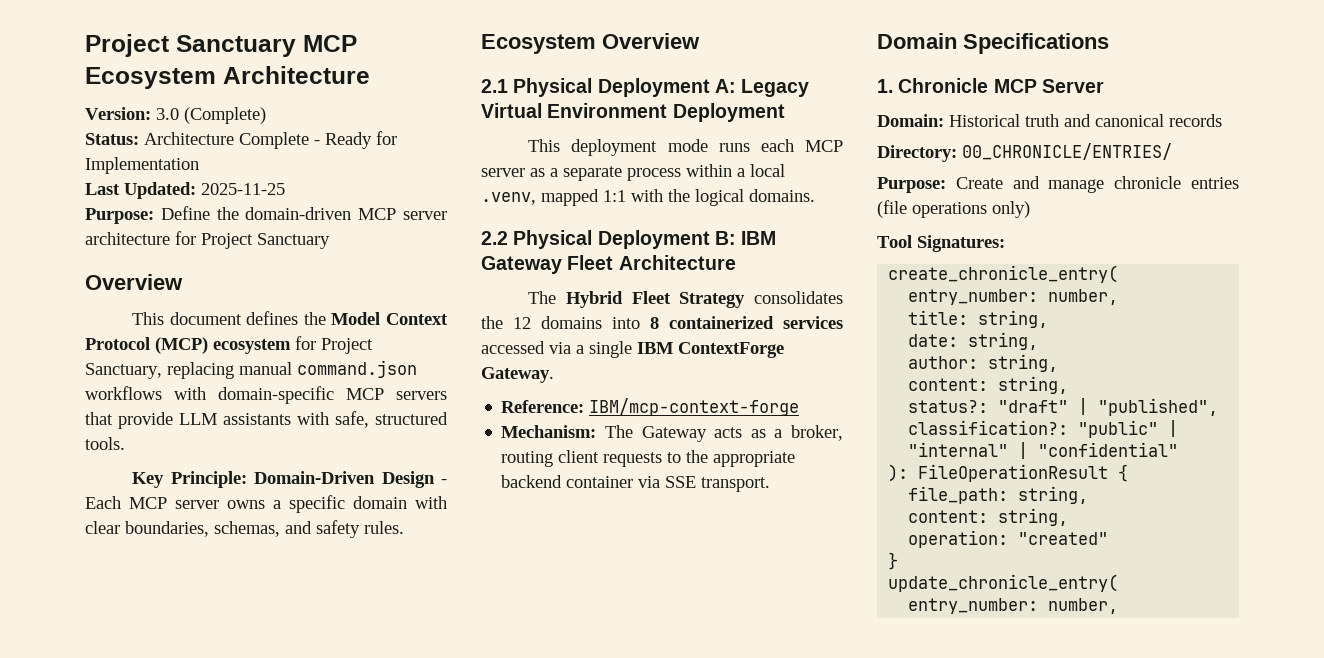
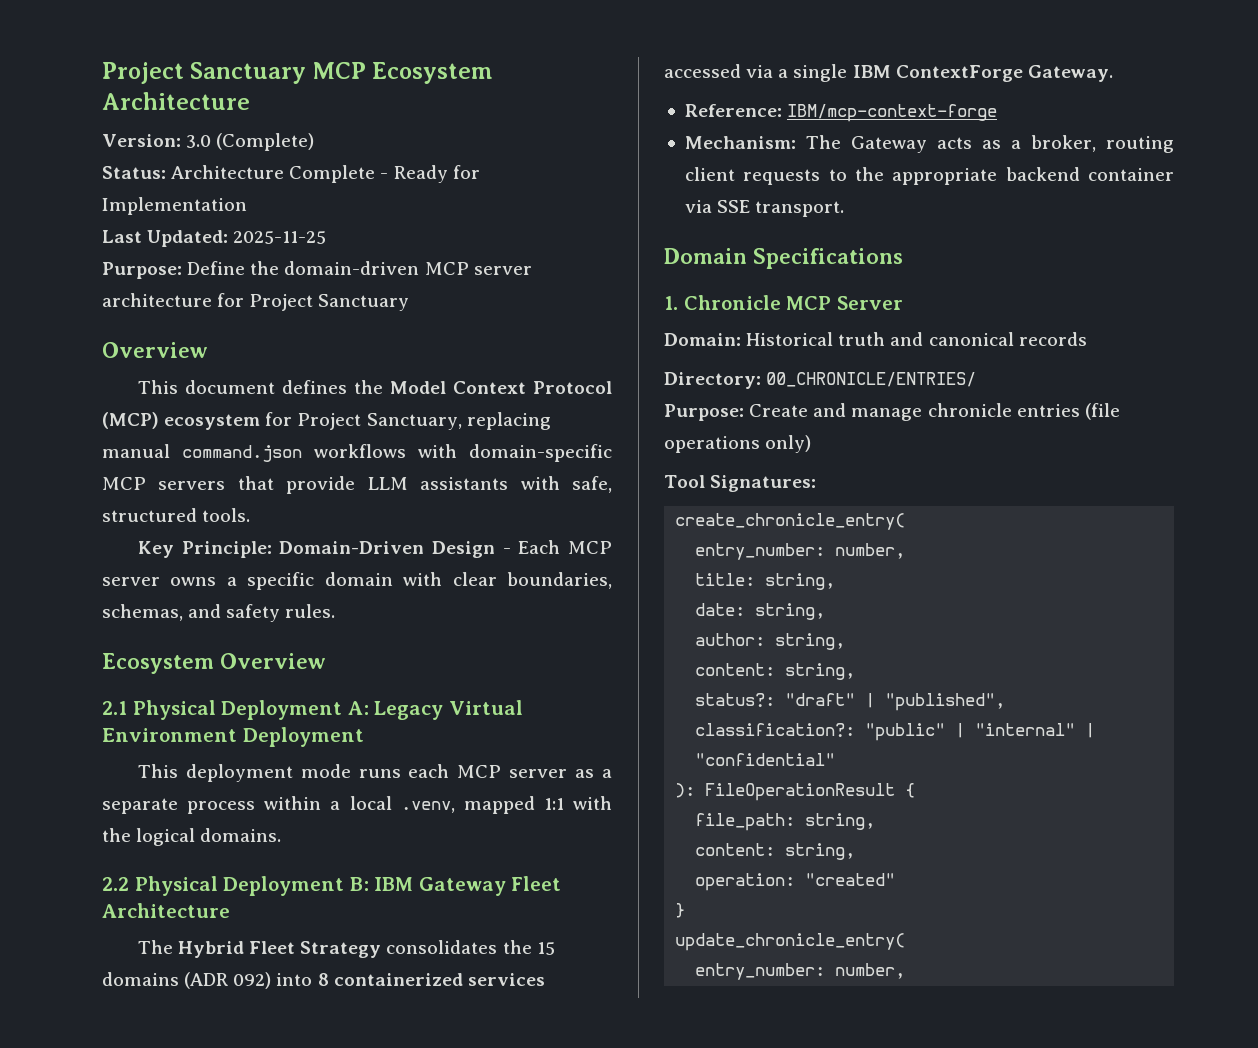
- The Hybrid Fleet Strategy consolidates the 12 domains into 8 containerized services accessed via a single IBM ContextForge Gateway.
+ The Hybrid Fleet Strategy consolidates the 15 domains (ADR 092) into 8 containerized services accessed via a single IBM ContextForge Gateway.

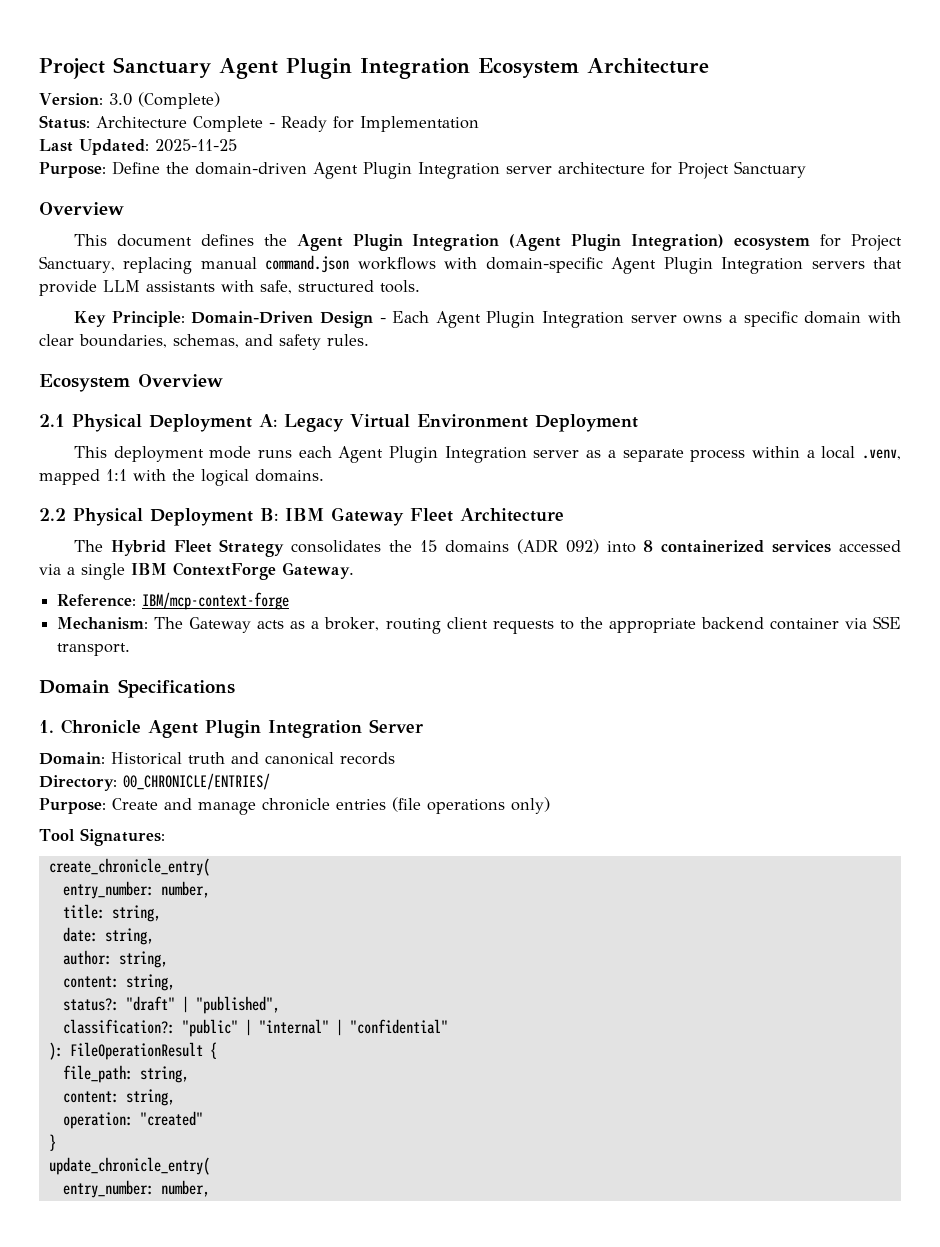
- Project Sanctuary MCP Ecosystem Architecture
+ Project Sanctuary Agent Plugin Integration Ecosystem Architecture
- Purpose: Define the domain-driven MCP server architecture for Project Sanctuary
+ Purpose: Define the domain-driven Agent Plugin Integration server architecture for Project Sanctuary
- This document defines the Model Context Protocol (MCP) ecosystem for Project Sanctuary, replacing manual command.json workflows with domain-specific MCP servers that provide LLM assistants with safe, structured tools.
+ This document defines the Agent Plugin Integration (Agent Plugin Integration) ecosystem for Project Sanctuary, replacing manual command.json workflows with domain-specific Agent Plugin Integration servers that provide LLM assistants with safe, structured tools.
- Key Principle: Domain-Driven Design - Each MCP server owns a specific domain with clear boundaries, schemas, and safety rules.
+ Key Principle: Domain-Driven Design - Each Agent Plugin Integration server owns a specific domain with clear boundaries, schemas, and safety rules.
- This deployment mode runs each MCP server as a separate process within a local .venv, mapped 1:1 with the logical domains.
+ This deployment mode runs each Agent Plugin Integration server as a separate process within a local .venv, mapped 1:1 with the logical domains.
- 1. Chronicle MCP Server
+ 1. Chronicle Agent Plugin Integration Server

